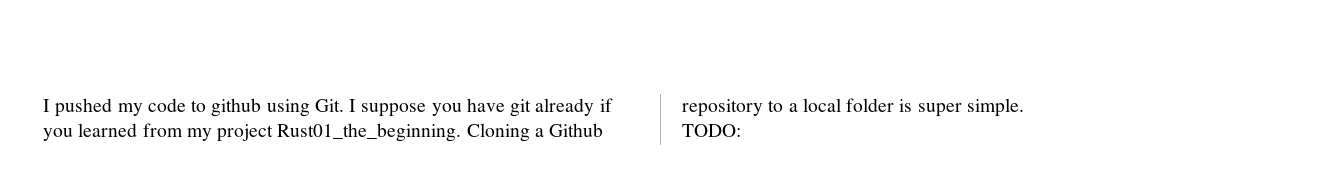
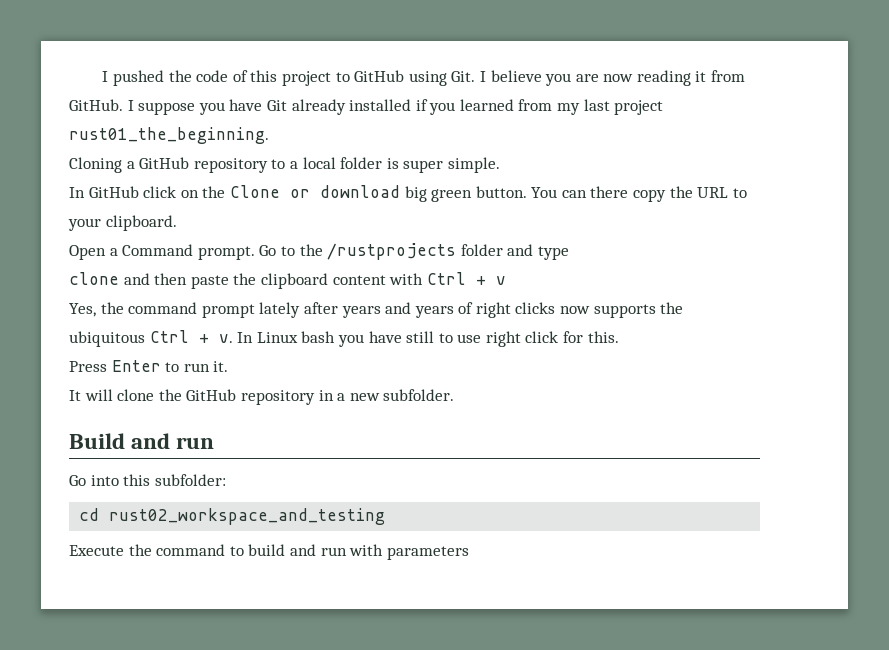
- I pushed my code to github using Git. I suppose you have git already if you learned from my project Rust01_the_beginning. Cloning a Github repository to a local folder is super simple.
+ I pushed the code of this project to GitHub using Git. I believe you are now reading it from GitHub. I suppose you have Git already installed if you learned from my last project rust01_the_beginning.
+ Cloning a GitHub repository to a local folder is super simple.
- TODO:
+ In GitHub click on the Clone or download big green button. You can there copy the URL to your clipboard.
+ Open a Command prompt. Go to the /rustprojects folder and type
+ clone and then paste the clipboard content with Ctrl + v
+ Yes, the command prompt lately after years and years of right clicks now supports the ubiquitous Ctrl + v. In Linux bash you have still to use right click for this.
+ Press Enter to run it.
+ It will clone the GitHub repository in a new subfolder.
+ Build and run
+ Go into this subfolder:
+ cd rust02_workspace_and_testing
+ Execute the command to build and run with parameters

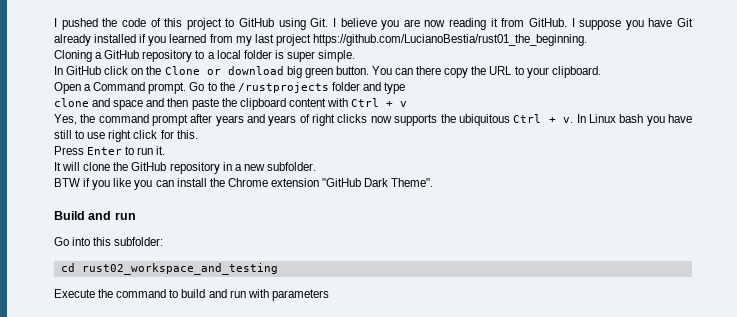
- I suppose you have Git already installed if you learned from my last project rust01_the_beginning.
+ I suppose you have Git already installed if you learned from my last project https://github.com/LucianoBestia/rust01_the_beginning.
- clone and then paste the clipboard content with Ctrl + v
+ clone and space and then paste the clipboard content with Ctrl + v
- Yes, the command prompt lately after years and years of right clicks now supports the ubiquitous Ctrl + v.
+ Yes, the command prompt after years and years of right clicks now supports the ubiquitous Ctrl + v.
+ BTW if you like you can install the Chrome extension "GitHub Dark Theme".

